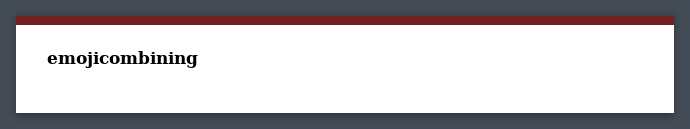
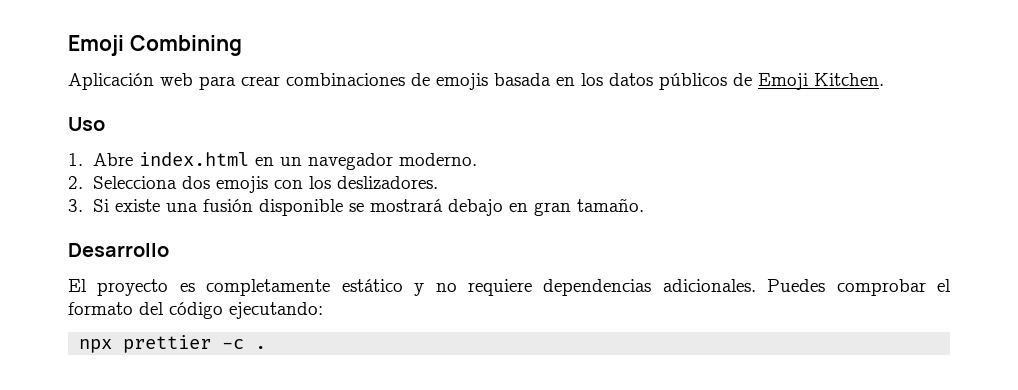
- emojicombining
+ Emoji Combining
+ Aplicación web para crear combinaciones de emojis basada en los datos públicos de Emoji Kitchen.
+ Uso
+ 1. Abre index.html en un navegador moderno.
+ 2. Selecciona dos emojis con los deslizadores.
+ 3. Si existe una fusión disponible se mostrará debajo en gran tamaño.
+ Desarrollo
+ El proyecto es completamente estático y no requiere dependencias adicionales. Puedes comprobar el formato del código ejecutando:
+ npx prettier -c .

